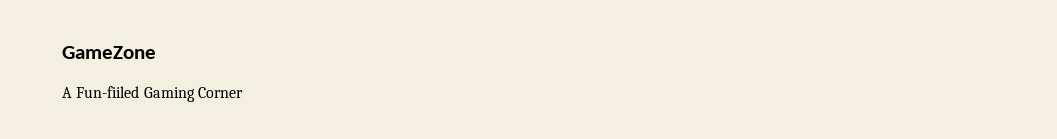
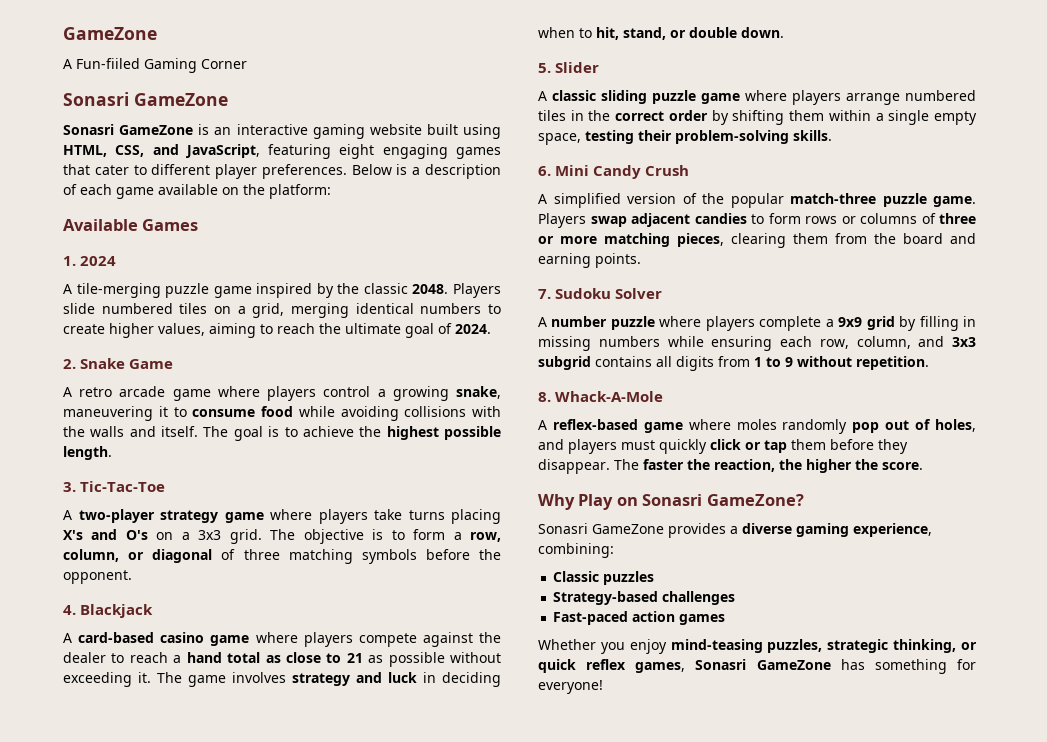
  A Fun-fiiled Gaming Corner
+ Sonasri GameZone
+ Sonasri GameZone is an interactive gaming website built using HTML, CSS, and JavaScript, featuring eight engaging games that cater to different player preferences. Below is a description of each game available on the platform:
+ Available Games
+ 1. 2024
+ A tile-merging puzzle game inspired by the classic 2048. Players slide numbered tiles on a grid, merging identical numbers to create higher values, aiming to reach the ultimate goal of 2024.
+ 2. Snake Game
+ A retro arcade game where players control a growing snake, maneuvering it to consume food while avoiding collisions with the walls and itself. The goal is to achieve the highest possible length.
+ 3. Tic-Tac-Toe
+ A two-player strategy game where players take turns placing X's and O's on a 3x3 grid. The objective is to form a row, column, or diagonal of three matching symbols before the opponent.
+ 4. Blackjack
+ A card-based casino game where players compete against the dealer to reach a hand total as close to 21 as possible without exceeding it. The game involves strategy and luck in deciding when to hit, stand, or double down.
+ 5. Slider
+ A classic sliding puzzle game where players arrange numbered tiles in the correct order by shifting them within a single empty space, testing their problem-solving skills.
+ 6. Mini Candy Crush
+ A simplified version of the popular match-three puzzle game. Players swap adjacent candies to form rows or columns of three or more matching pieces, clearing them from the board and earning points.
+ 7. Sudoku Solver
+ A number puzzle where players complete a 9x9 grid by filling in missing numbers while ensuring each row, column, and 3x3 subgrid contains all digits from 1 to 9 without repetition.
+ 8. Whack-A-Mole
+ A reflex-based game where moles randomly pop out of holes, and players must quickly click or tap them before they disappear. The faster the reaction, the higher the score.
+ Why Play on Sonasri GameZone?
+ Sonasri GameZone provides a diverse gaming experience, combining:
+ Classic puzzles
+ Strategy-based challenges
+ Fast-paced action games
+ Whether you enjoy mind-teasing puzzles, strategic thinking, or quick reflex games, Sonasri GameZone has something for everyone!

